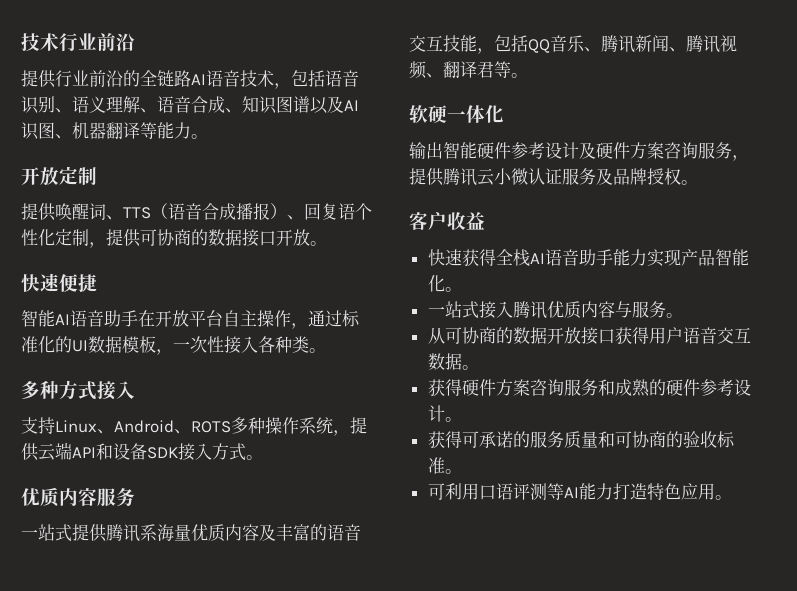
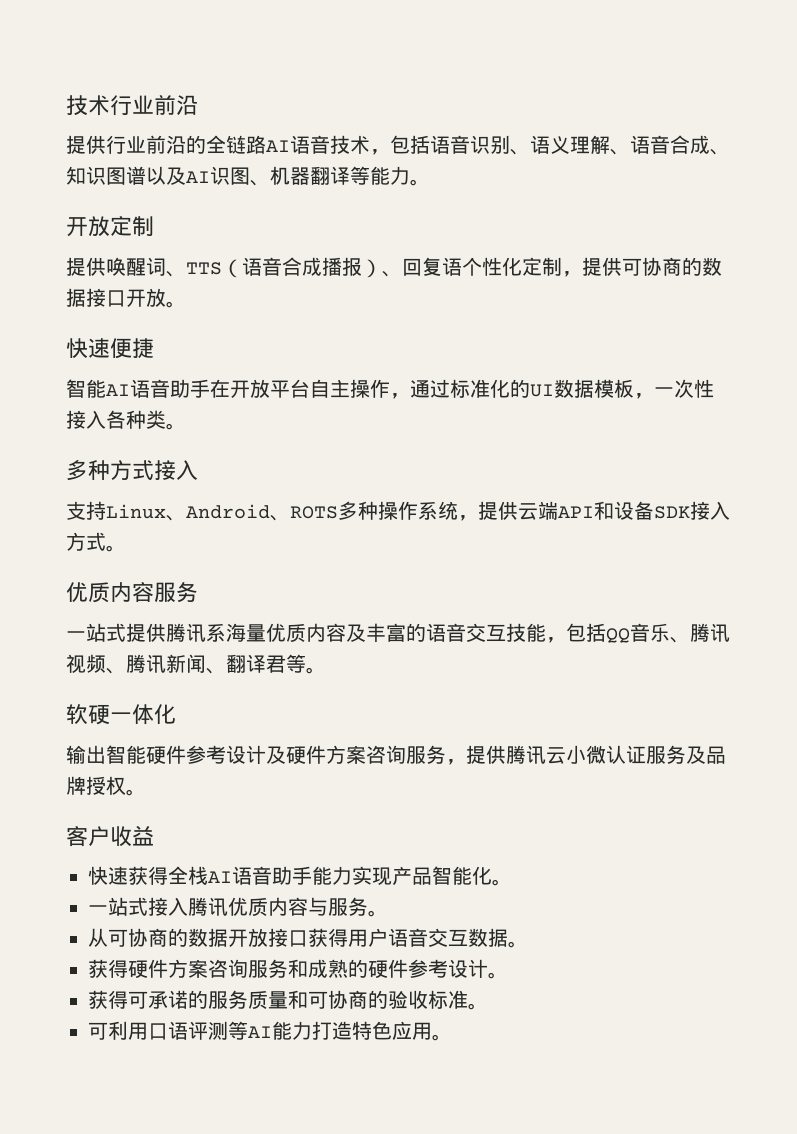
- 一站式提供腾讯系海量优质内容及丰富的语音交互技能，包括QQ音乐、腾讯新闻、腾讯视频、翻译君等。
+ 一站式提供腾讯系海量优质内容及丰富的语音交互技能，包括QQ音乐、腾讯视频、腾讯新闻、翻译君等。

